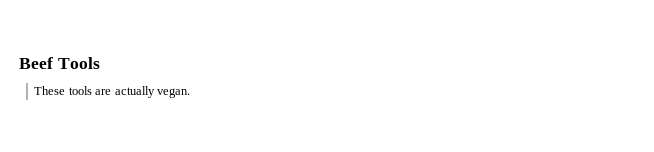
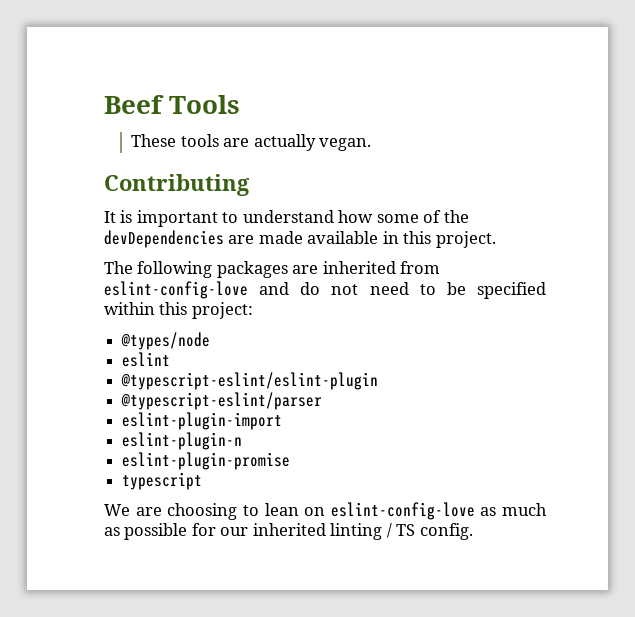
+ Contributing
+ It is important to understand how some of the devDependencies are made available in this project.
+ The following packages are inherited from eslint-config-love and do not need to be specified within this project:
+ @types/node
+ eslint
+ @typescript-eslint/eslint-plugin
+ @typescript-eslint/parser
+ eslint-plugin-import
+ eslint-plugin-n
+ eslint-plugin-promise
+ typescript
+ We are choosing to lean on eslint-config-love as much as possible for our inherited linting / TS config.

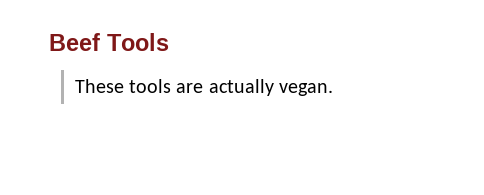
- Contributing
- It is important to understand how some of the devDependencies are made available in this project.
- The following packages are inherited from eslint-config-love and do not need to be specified within this project:
- @types/node
- eslint
- @typescript-eslint/eslint-plugin
- @typescript-eslint/parser
- eslint-plugin-import
- eslint-plugin-n
- eslint-plugin-promise
- typescript
- We are choosing to lean on eslint-config-love as much as possible for our inherited linting / TS config.

